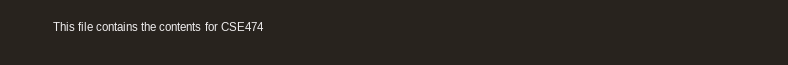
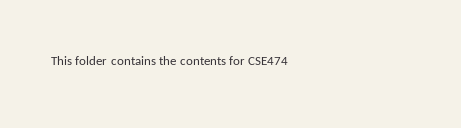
- This file contains the contents for CSE474
+ This folder contains the contents for CSE474

